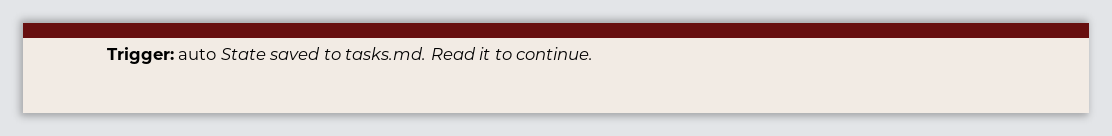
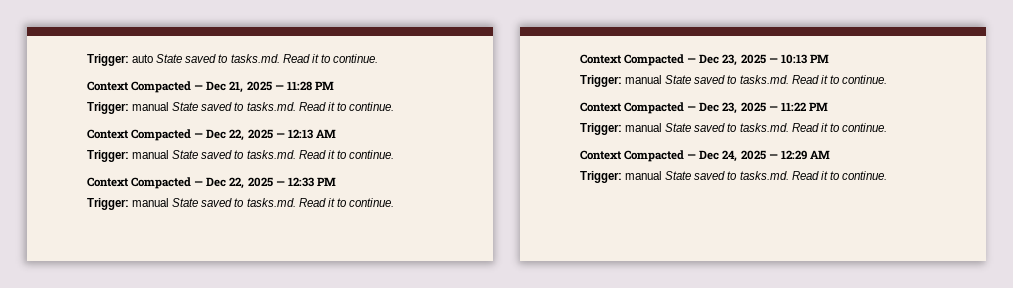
+ Context Compacted — Dec 21, 2025 — 11:28 PM
+ Trigger: manual State saved to tasks.md. Read it to continue.
+ Context Compacted — Dec 22, 2025 — 12:13 AM
+ Trigger: manual State saved to tasks.md. Read it to continue.
+ Context Compacted — Dec 22, 2025 — 12:33 PM
+ Trigger: manual State saved to tasks.md. Read it to continue.
+ Context Compacted — Dec 23, 2025 — 10:13 PM
+ Trigger: manual State saved to tasks.md. Read it to continue.
+ Context Compacted — Dec 23, 2025 — 11:22 PM
+ Trigger: manual State saved to tasks.md. Read it to continue.
+ Context Compacted — Dec 24, 2025 — 12:29 AM
+ Trigger: manual State saved to tasks.md. Read it to continue.

